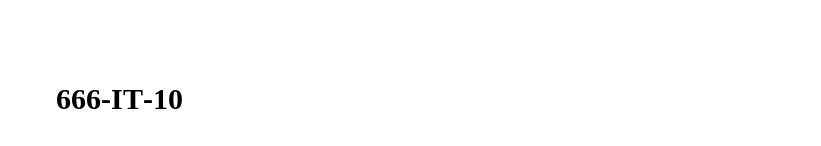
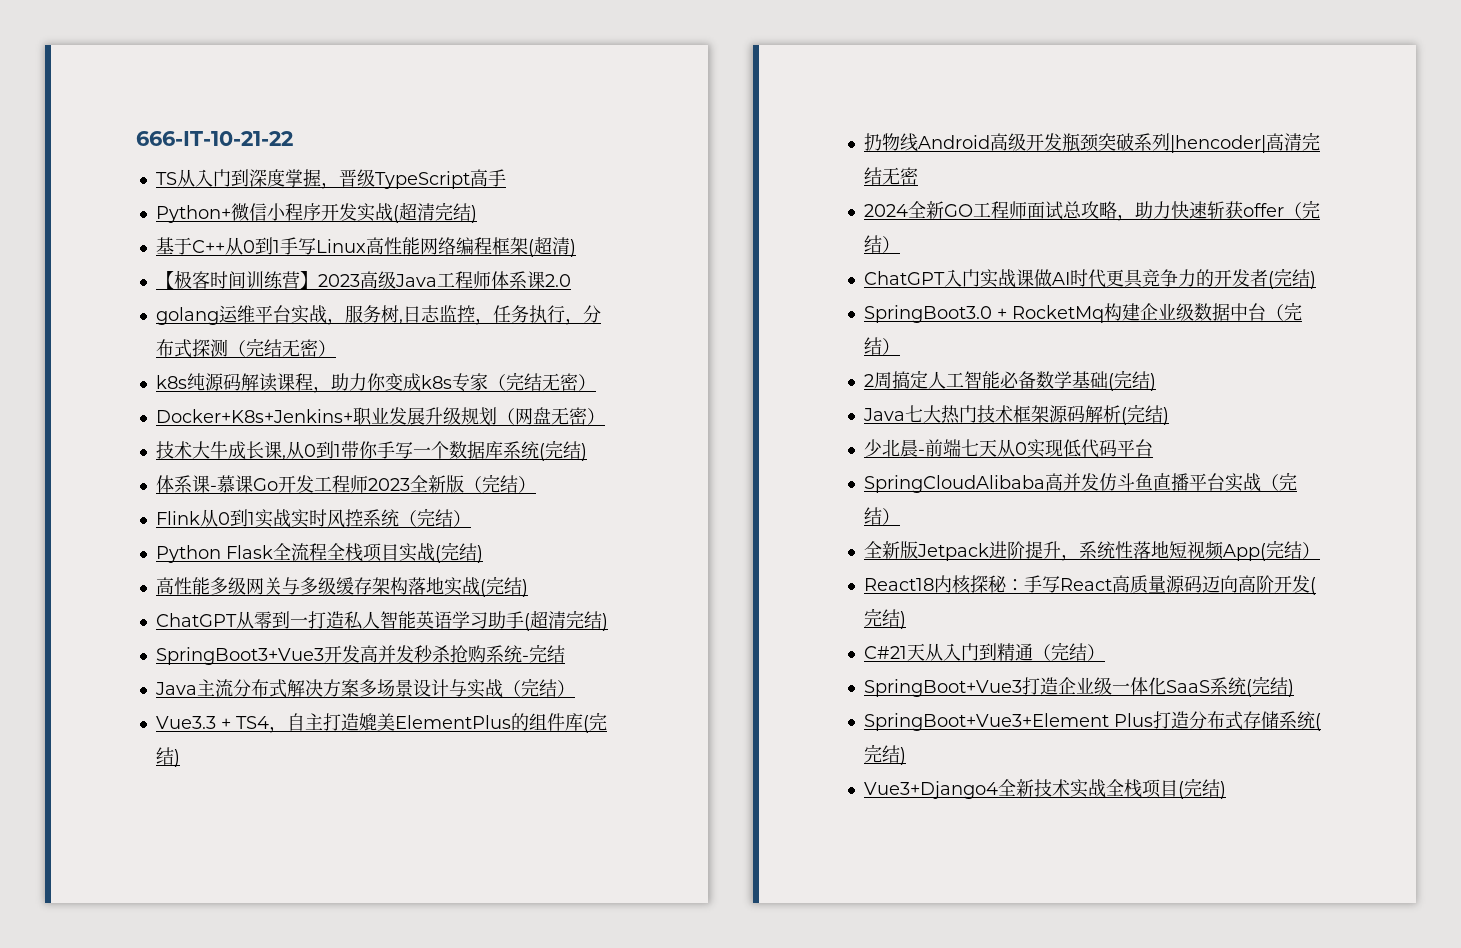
- 666-IT-10
+ 666-IT-10-21-22
+ TS从入门到深度掌握，晋级TypeScript高手
+ Python+微信小程序开发实战(超清完结)
+ 基于C++从0到1手写Linux高性能网络编程框架(超清)
+ 【极客时间训练营】2023高级Java工程师体系课2.0
+ golang运维平台实战，服务树,日志监控，任务执行，分布式探测（完结无密）
+ k8s纯源码解读课程，助力你变成k8s专家（完结无密）
+ Docker+K8s+Jenkins+职业发展升级规划（网盘无密）
+ 技术大牛成长课,从0到1带你手写一个数据库系统(完结)
+ 体系课-慕课Go开发工程师2023全新版（完结）
+ Flink从0到1实战实时风控系统（完结）
+ Python Flask全流程全栈项目实战(完结)
+ 高性能多级网关与多级缓存架构落地实战(完结)
+ ChatGPT从零到一打造私人智能英语学习助手(超清完结)
+ SpringBoot3+Vue3开发高并发秒杀抢购系统-完结
+ Java主流分布式解决方案多场景设计与实战（完结）
+ Vue3.3 + TS4，自主打造媲美ElementPlus的组件库(完结)
+ 扔物线Android高级开发瓶颈突破系列|hencoder|高清完结无密
+ 2024全新GO工程师面试总攻略，助力快速斩获offer（完结）
+ ChatGPT入门实战课做AI时代更具竞争力的开发者(完结)
+ SpringBoot3.0 + RocketMq构建企业级数据中台（完结）
+ 2周搞定人工智能必备数学基础(完结)
+ Java七大热门技术框架源码解析(完结)
+ 少北晨-前端七天从0实现低代码平台
+ SpringCloudAlibaba高并发仿斗鱼直播平台实战（完结）
+ 全新版Jetpack进阶提升，系统性落地短视频App(完结）
+ React18内核探秘：手写React高质量源码迈向高阶开发(完结)
+ C#21天从入门到精通（完结）
+ SpringBoot+Vue3打造企业级一体化SaaS系统(完结)
+ SpringBoot+Vue3+Element Plus打造分布式存储系统(完结)
+ Vue3+Django4全新技术实战全栈项目(完结)

